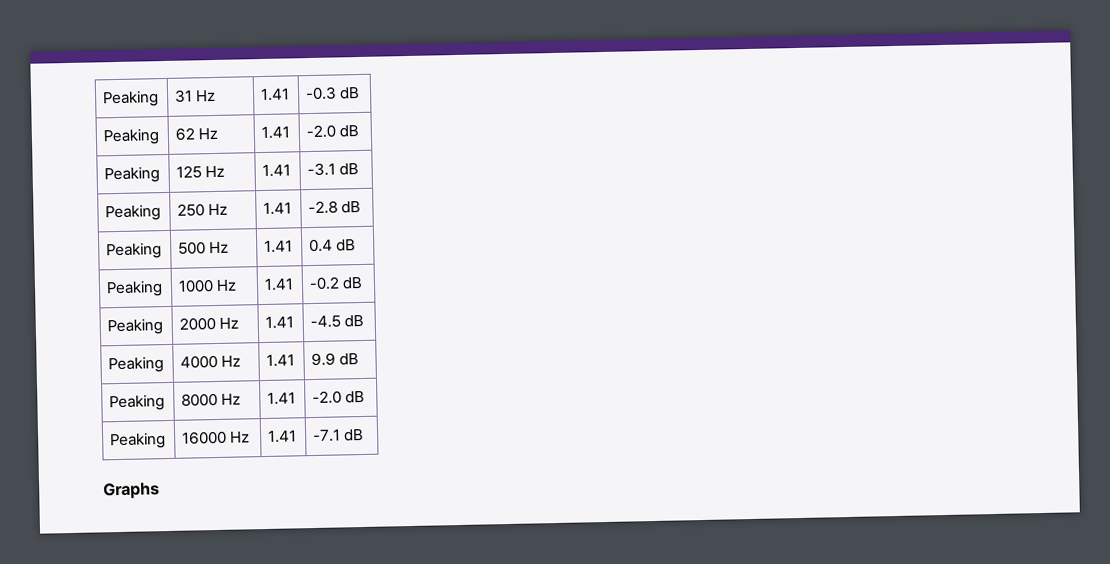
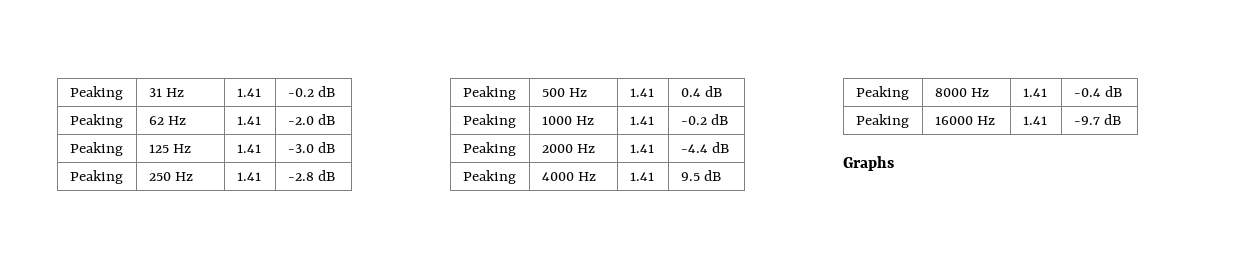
- Peaking | 31 Hz | 1.41 | -0.3 dB
+ Peaking | 31 Hz | 1.41 | -0.2 dB
- Peaking | 125 Hz | 1.41 | -3.1 dB
+ Peaking | 125 Hz | 1.41 | -3.0 dB
- Peaking | 2000 Hz | 1.41 | -4.5 dB
+ Peaking | 2000 Hz | 1.41 | -4.4 dB
- Peaking | 4000 Hz | 1.41 | 9.9 dB
+ Peaking | 4000 Hz | 1.41 | 9.5 dB
- Peaking | 8000 Hz | 1.41 | -2.0 dB
+ Peaking | 8000 Hz | 1.41 | -0.4 dB
- Peaking | 16000 Hz | 1.41 | -7.1 dB
+ Peaking | 16000 Hz | 1.41 | -9.7 dB

